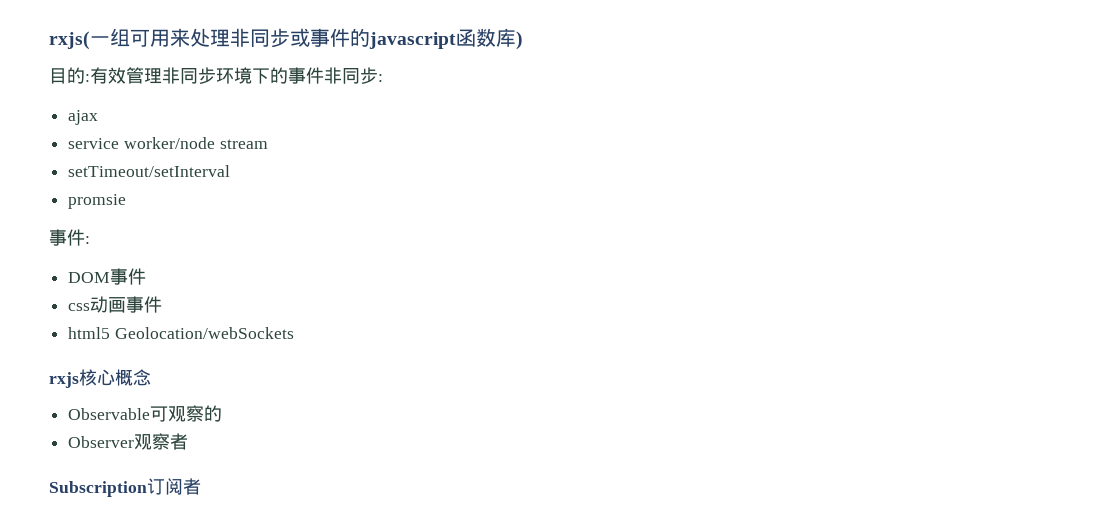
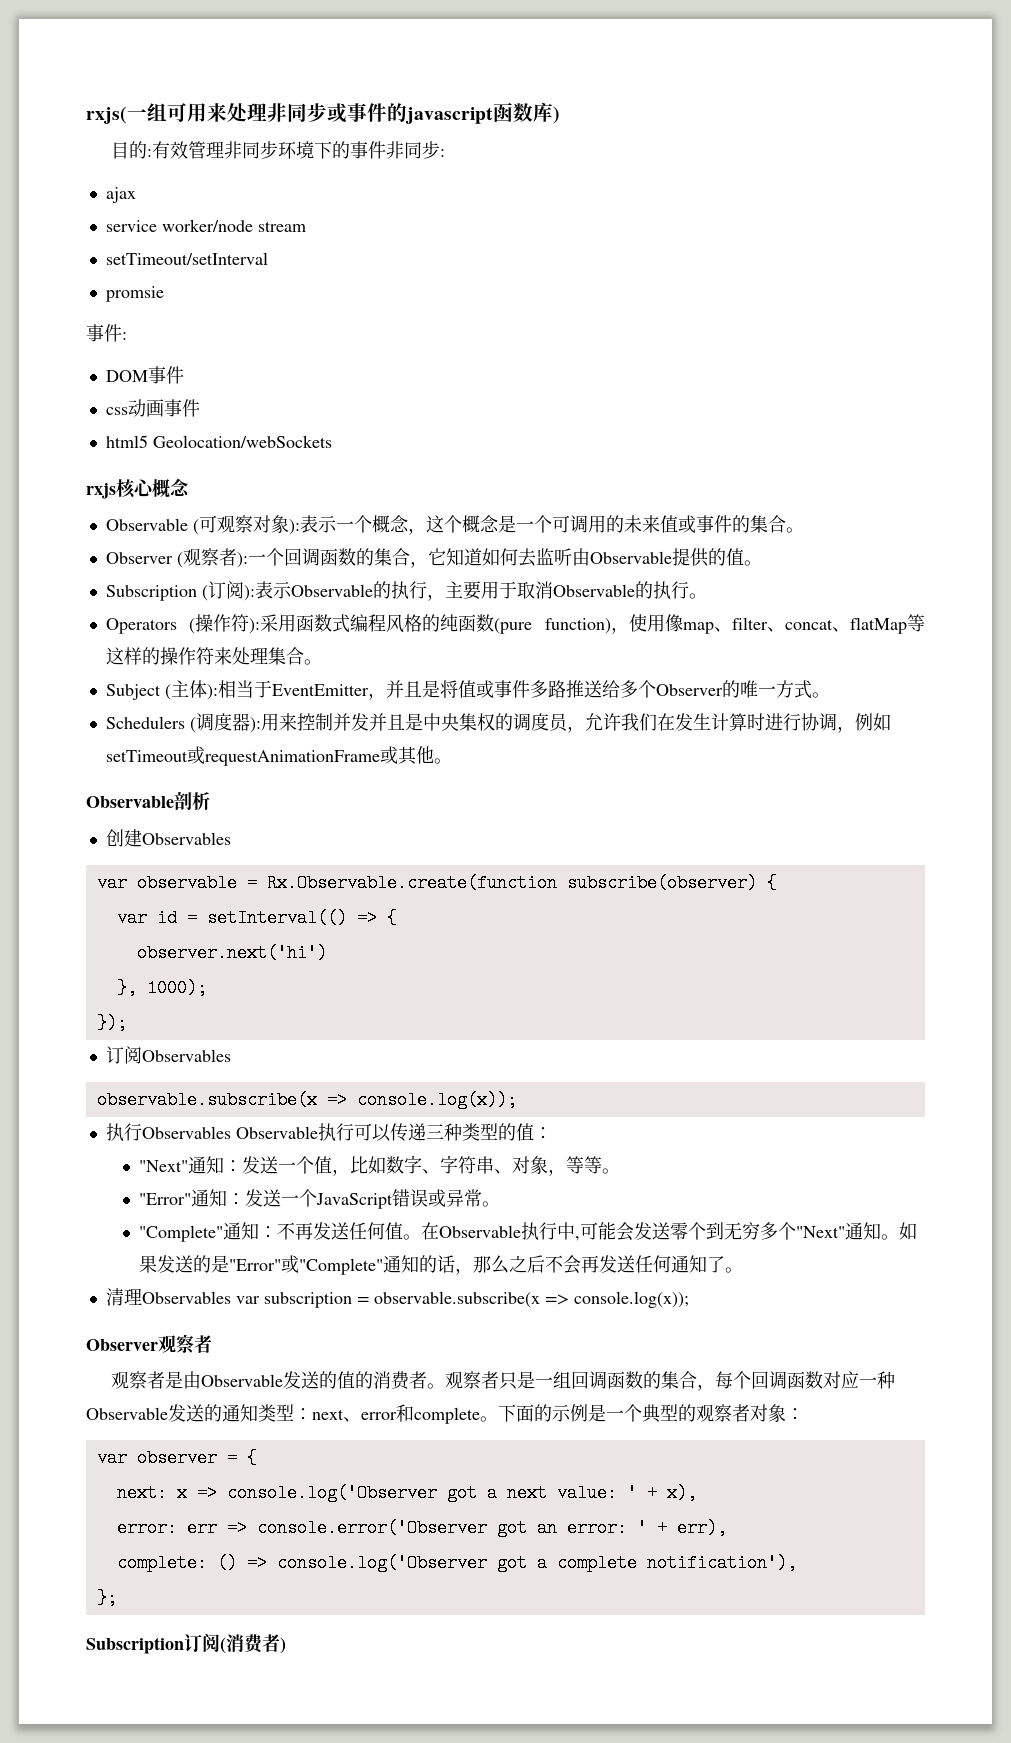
- Observable可观察的
+ Observable (可观察对象):表示一个概念，这个概念是一个可调用的未来值或事件的集合。
+ Observer (观察者):一个回调函数的集合，它知道如何去监听由Observable提供的值。
+ Subscription (订阅):表示Observable的执行，主要用于取消Observable的执行。
+ Operators (操作符):采用函数式编程风格的纯函数(pure function)，使用像map、filter、concat、flatMap等这样的操作符来处理集合。
+ Subject (主体):相当于EventEmitter，并且是将值或事件多路推送给多个Observer的唯一方式。
+ Schedulers (调度器):用来控制并发并且是中央集权的调度员，允许我们在发生计算时进行协调，例如setTimeout或requestAnimationFrame或其他。
+ Observable剖析
+ 创建Observables
+ var observable = Rx.Observable.create(function subscribe(observer) {
+ var id = setInterval(() => {
+ observer.next('hi')
+ }, 1000);
+ });
+ 订阅Observables
+ observable.subscribe(x => console.log(x));
+ 执行Observables Observable执行可以传递三种类型的值：
+ "Next"通知：发送一个值，比如数字、字符串、对象，等等。
+ "Error"通知：发送一个JavaScript错误或异常。
+ "Complete"通知：不再发送任何值。在Observable执行中,可能会发送零个到无穷多个"Next"通知。如果发送的是"Error"或"Complete"通知的话，那么之后不会再发送任何通知了。
+ 清理Observables var subscription = observable.subscribe(x => console.log(x));
  Observer观察者
+ 观察者是由Observable发送的值的消费者。观察者只是一组回调函数的集合，每个回调函数对应一种Observable发送的通知类型：next、error和complete。下面的示例是一个典型的观察者对象：
+ var observer = {
+ next: x => console.log('Observer got a next value: ' + x),
+ error: err => console.error('Observer got an error: ' + err),
+ complete: () => console.log('Observer got a complete notification'),
+ };
- Subscription订阅者
+ Subscription订阅(消费者)

